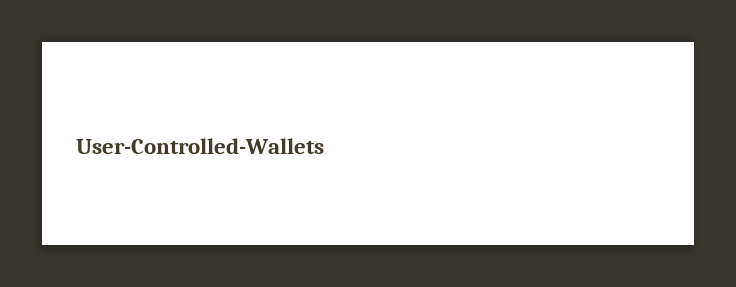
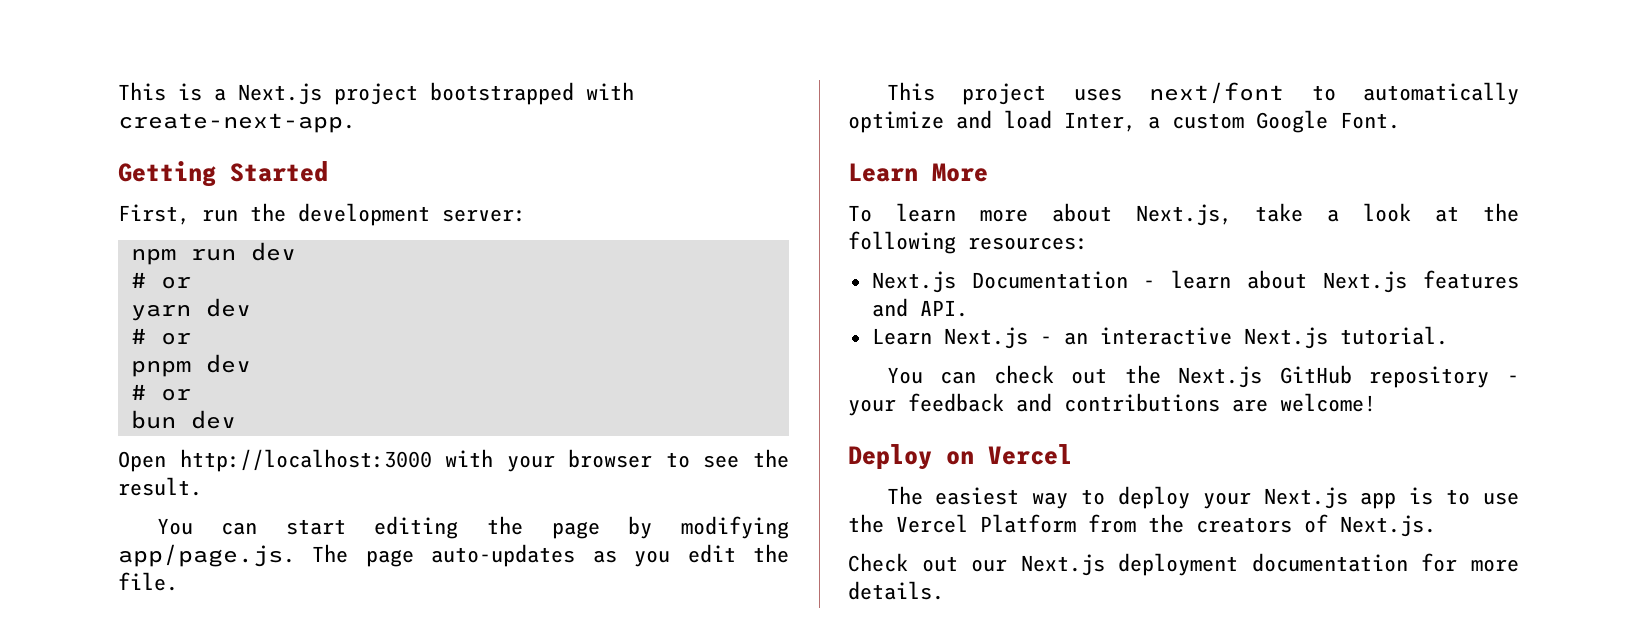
- User-Controlled-Wallets
+ This is a Next.js project bootstrapped with create-next-app.
+ Getting Started
+ First, run the development server:
+ npm run dev
+ # or
+ yarn dev
+ # or
+ pnpm dev
+ # or
+ bun dev
+ Open http://localhost:3000 with your browser to see the result.
+ You can start editing the page by modifying app/page.js. The page auto-updates as you edit the file.
+ This project uses next/font to automatically optimize and load Inter, a custom Google Font.
+ Learn More
+ To learn more about Next.js, take a look at the following resources:
+ Next.js Documentation - learn about Next.js features and API.
+ Learn Next.js - an interactive Next.js tutorial.
+ You can check out the Next.js GitHub repository - your feedback and contributions are welcome!
+ Deploy on Vercel
+ The easiest way to deploy your Next.js app is to use the Vercel Platform from the creators of Next.js.
+ Check out our Next.js deployment documentation for more details.

